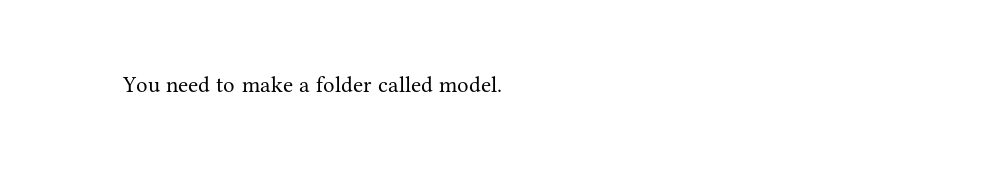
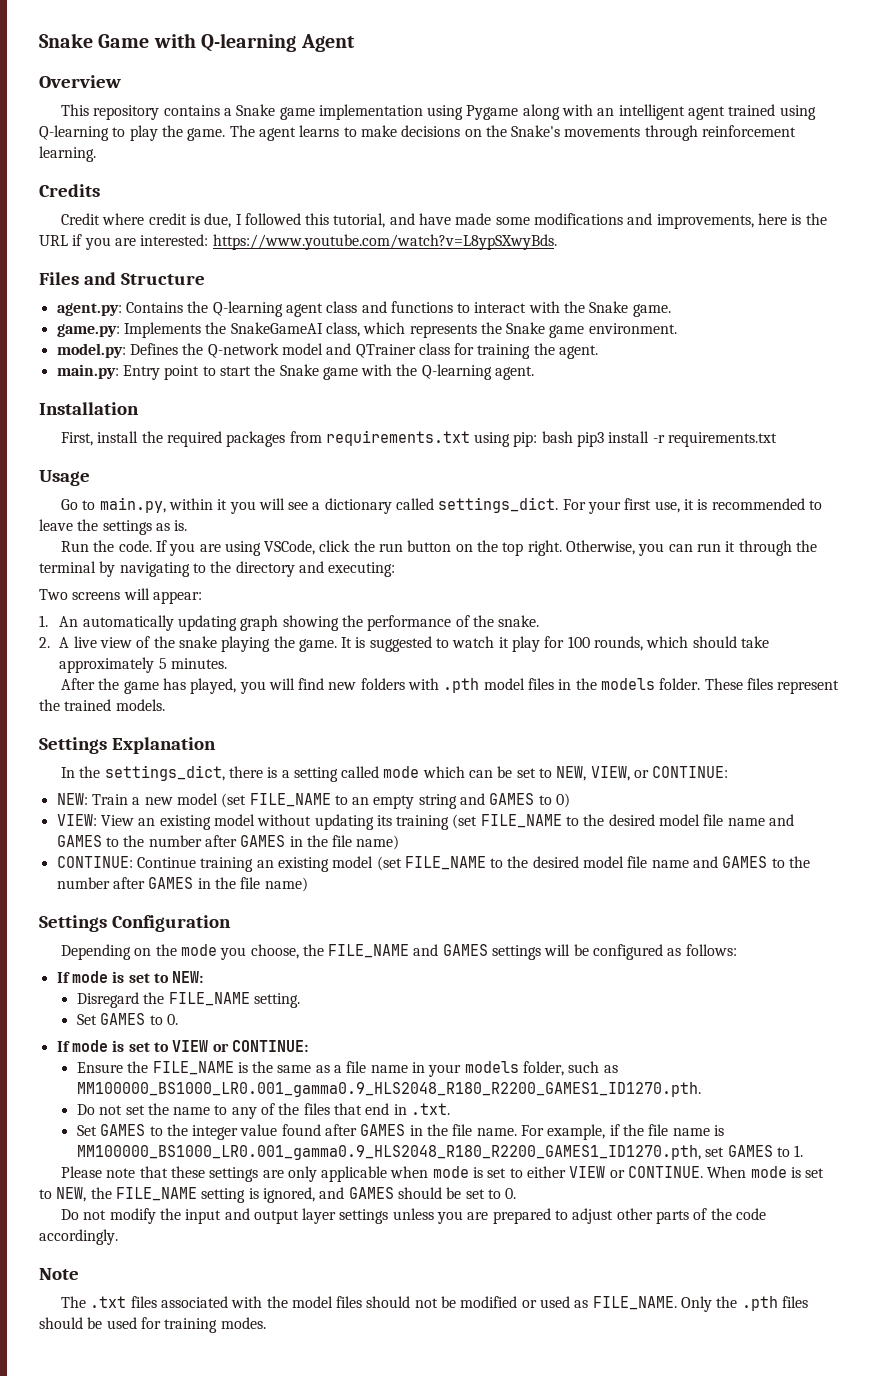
- You need to make a folder called model.
+ Snake Game with Q-learning Agent
+ Overview
+ This repository contains a Snake game implementation using Pygame along with an intelligent agent trained using Q-learning to play the game. The agent learns to make decisions on the Snake's movements through reinforcement learning.
+ Credits
+ Credit where credit is due, I followed this tutorial, and have made some modifications and improvements, here is the URL if you are interested: https://www.youtube.com/watch?v=L8ypSXwyBds.
+ Files and Structure
+ agent.py: Contains the Q-learning agent class and functions to interact with the Snake game.
+ game.py: Implements the SnakeGameAI class, which represents the Snake game environment.
+ model.py: Defines the Q-network model and QTrainer class for training the agent.
+ main.py: Entry point to start the Snake game with the Q-learning agent.
+ Installation
+ First, install the required packages from requirements.txt using pip: bash pip3 install -r requirements.txt
+ Usage
+ Go to main.py, within it you will see a dictionary called settings_dict. For your first use, it is recommended to leave the settings as is.
+ Run the code. If you are using VSCode, click the run button on the top right. Otherwise, you can run it through the terminal by navigating to the directory and executing:
+ Two screens will appear:
+ 1. An automatically updating graph showing the performance of the snake.
+ 2. A live view of the snake playing the game. It is suggested to watch it play for 100 rounds, which should take approximately 5 minutes.
+ After the game has played, you will find new folders with .pth model files in the models folder. These files represent the trained models.
+ Settings Explanation
+ In the settings_dict, there is a setting called mode which can be set to NEW, VIEW, or CONTINUE:
+ NEW: Train a new model (set FILE_NAME to an empty string and GAMES to 0)
+ VIEW: View an existing model without updating its training (set FILE_NAME to the desired model file name and GAMES to the number after GAMES in the file name)
+ CONTINUE: Continue training an existing model (set FILE_NAME to the desired model file name and GAMES to the number after GAMES in the file name)
+ Settings Configuration
+ Depending on the mode you choose, the FILE_NAME and GAMES settings will be configured as follows:
+ If mode is set to NEW:
+ Disregard the FILE_NAME setting.
+ Set GAMES to 0.
+ If mode is set to VIEW or CONTINUE:
+ Ensure the FILE_NAME is the same as a file name in your models folder, such as MM100000_BS1000_LR0.001_gamma0.9_HLS2048_R180_R2200_GAMES1_ID1270.pth.
+ Do not set the name to any of the files that end in .txt.
+ Set GAMES to the integer value found after GAMES in the file name. For example, if the file name is MM100000_BS1000_LR0.001_gamma0.9_HLS2048_R180_R2200_GAMES1_ID1270.pth, set GAMES to 1.
+ Please note that these settings are only applicable when mode is set to either VIEW or CONTINUE. When mode is set to NEW, the FILE_NAME setting is ignored, and GAMES should be set to 0.
+ Do not modify the input and output layer settings unless you are prepared to adjust other parts of the code accordingly.
+ Note
+ The .txt files associated with the model files should not be modified or used as FILE_NAME. Only the .pth files should be used for training modes.

